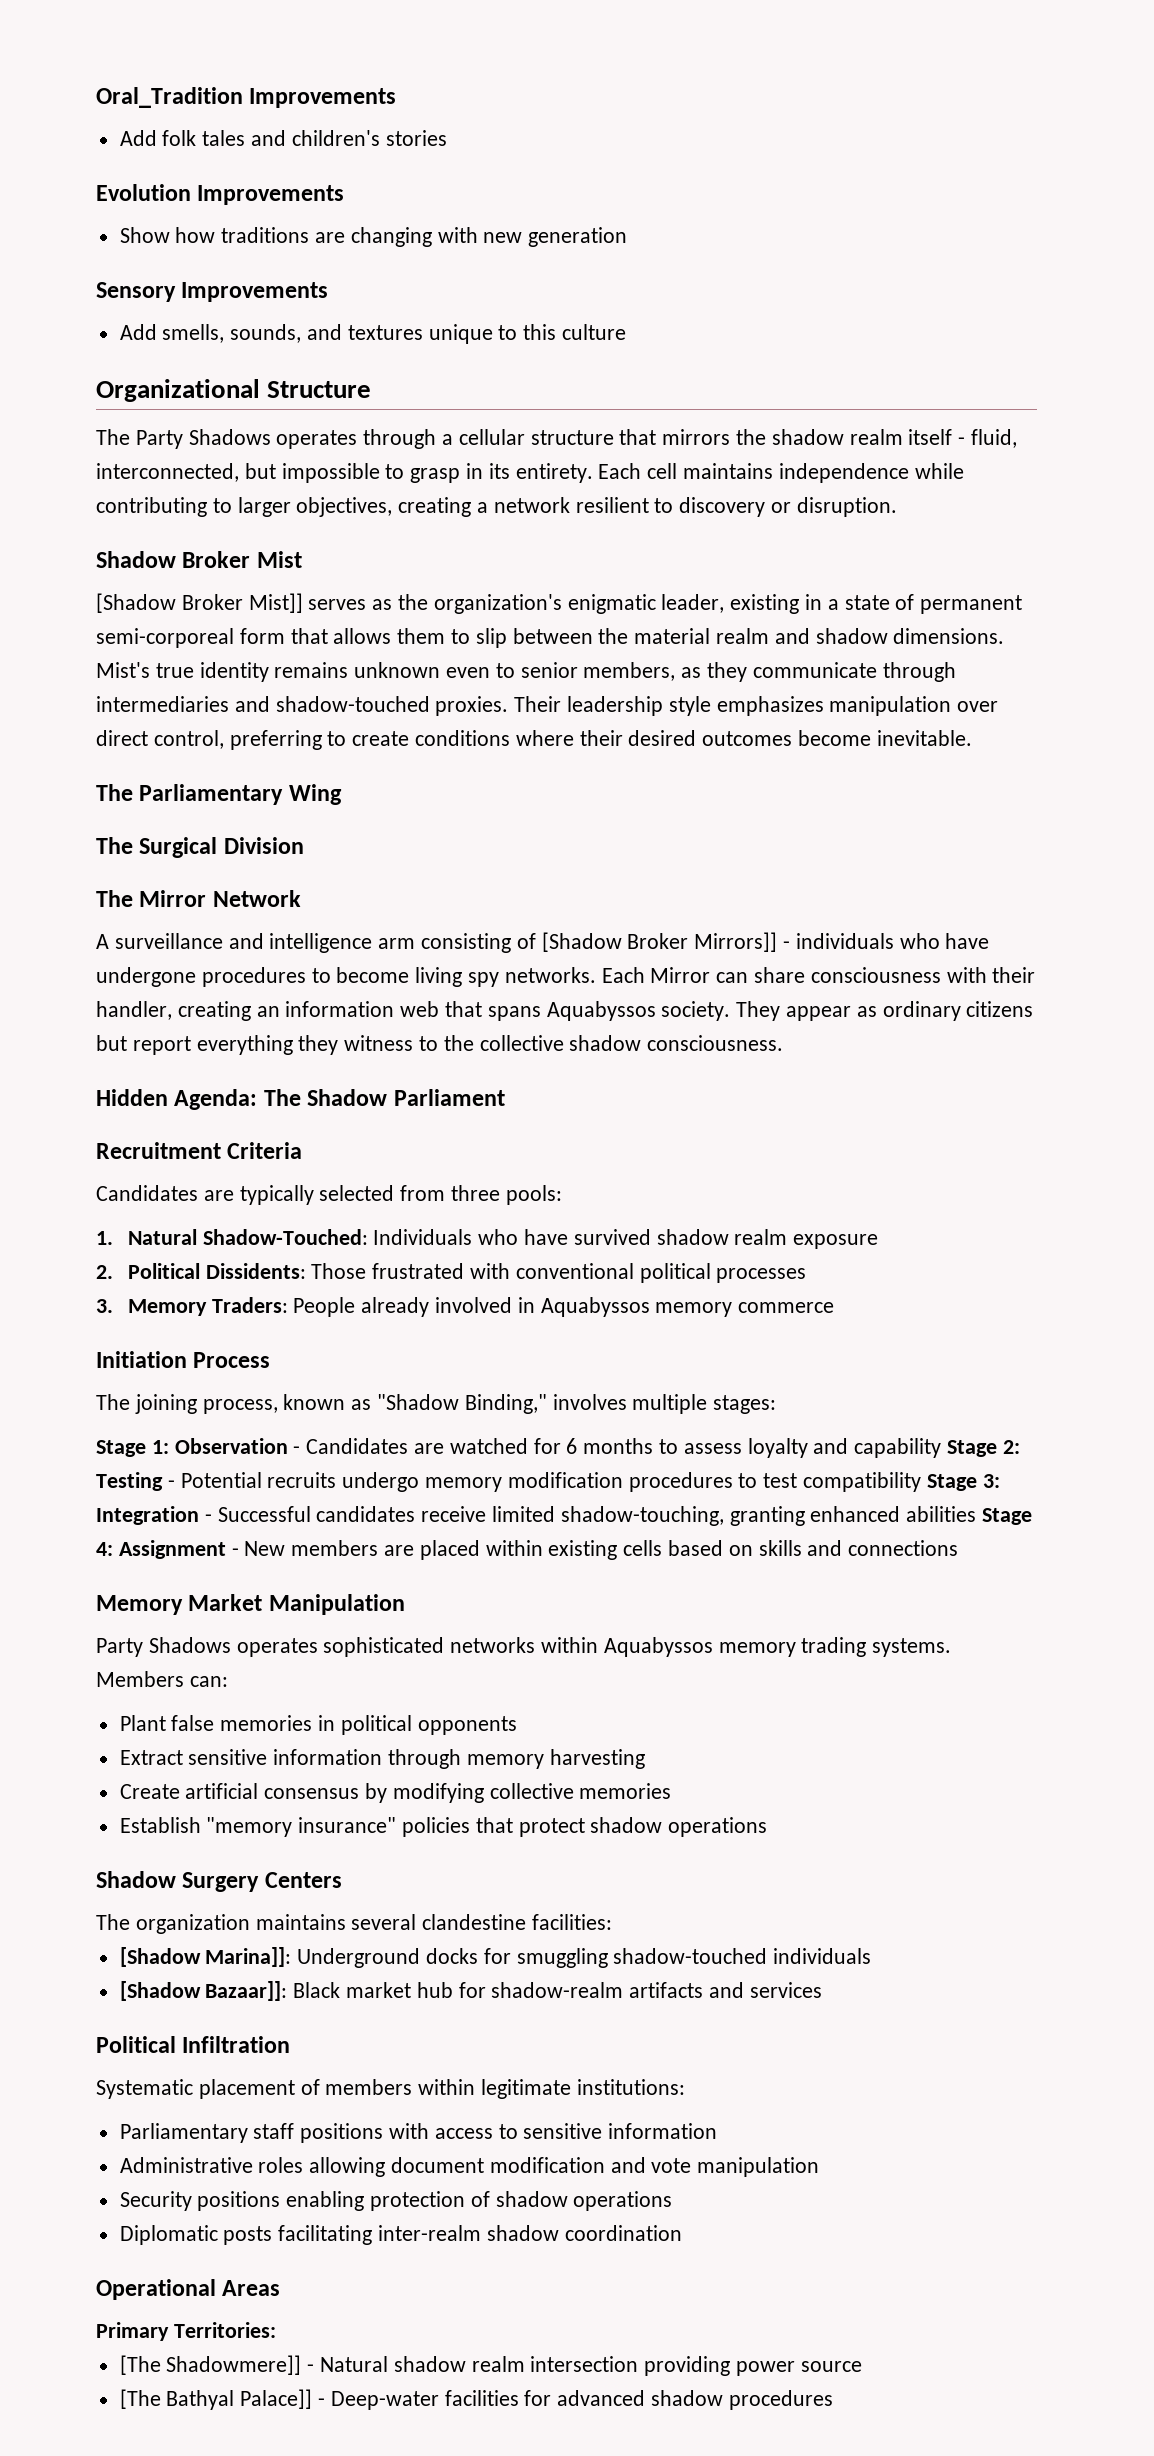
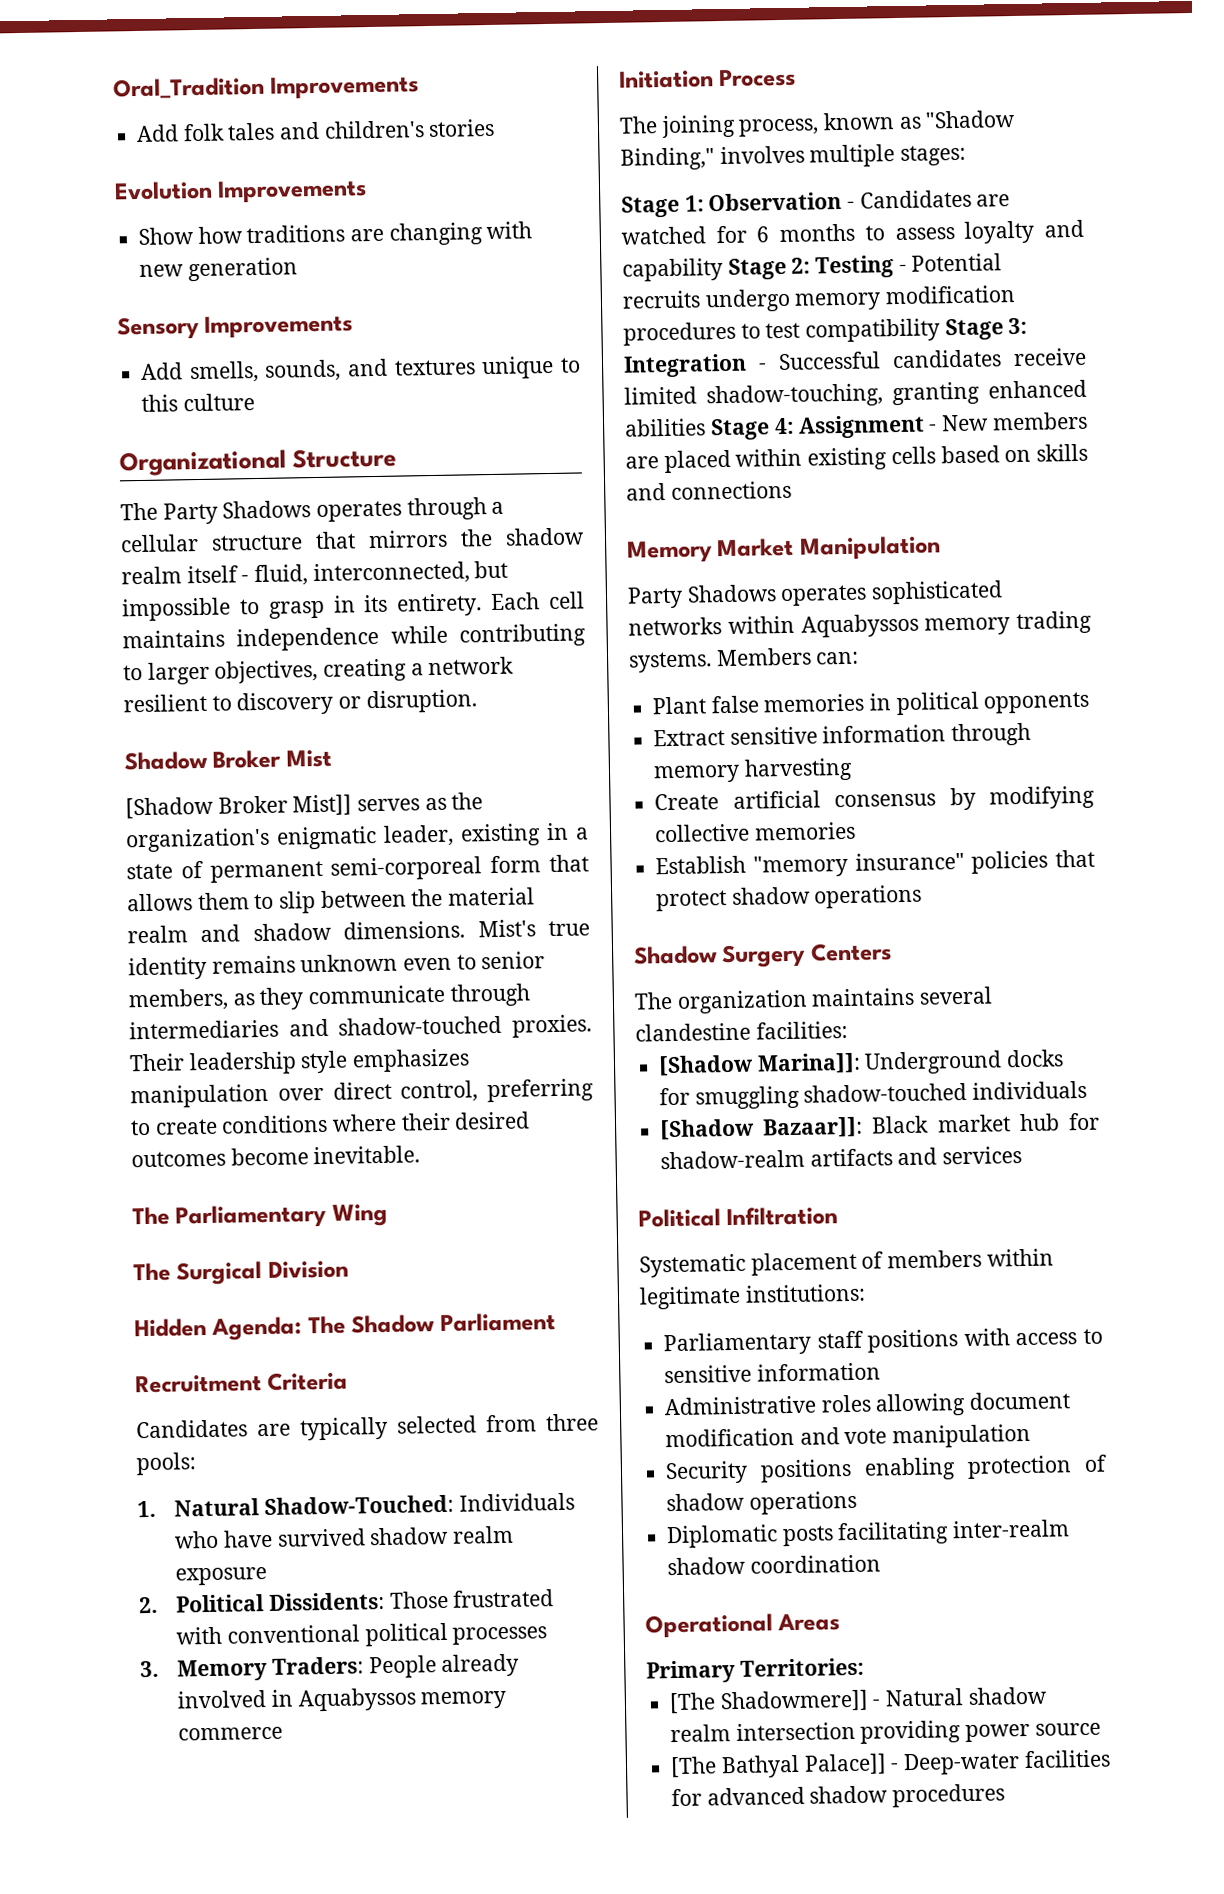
- The Mirror Network
- A surveillance and intelligence arm consisting of [Shadow Broker Mirrors]] - individuals who have undergone procedures to become living spy networks. Each Mirror can share consciousness with their handler, creating an information web that spans Aquabyssos society. They appear as ordinary citizens but report everything they witness to the collective shadow consciousness.

